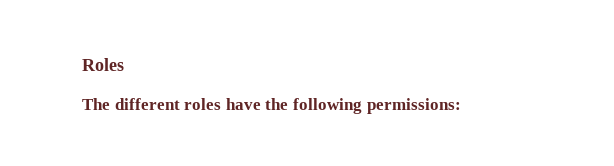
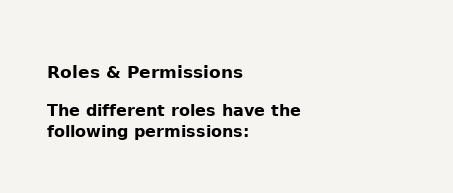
- Roles
+ Roles & Permissions

